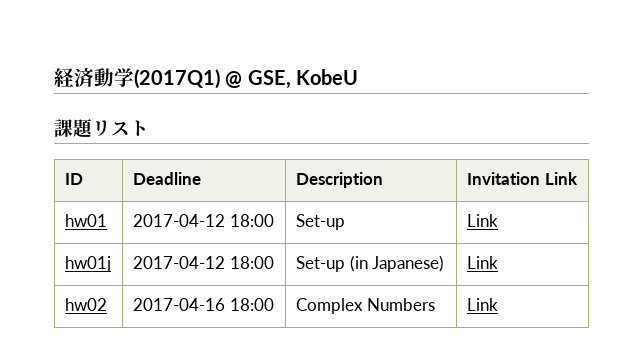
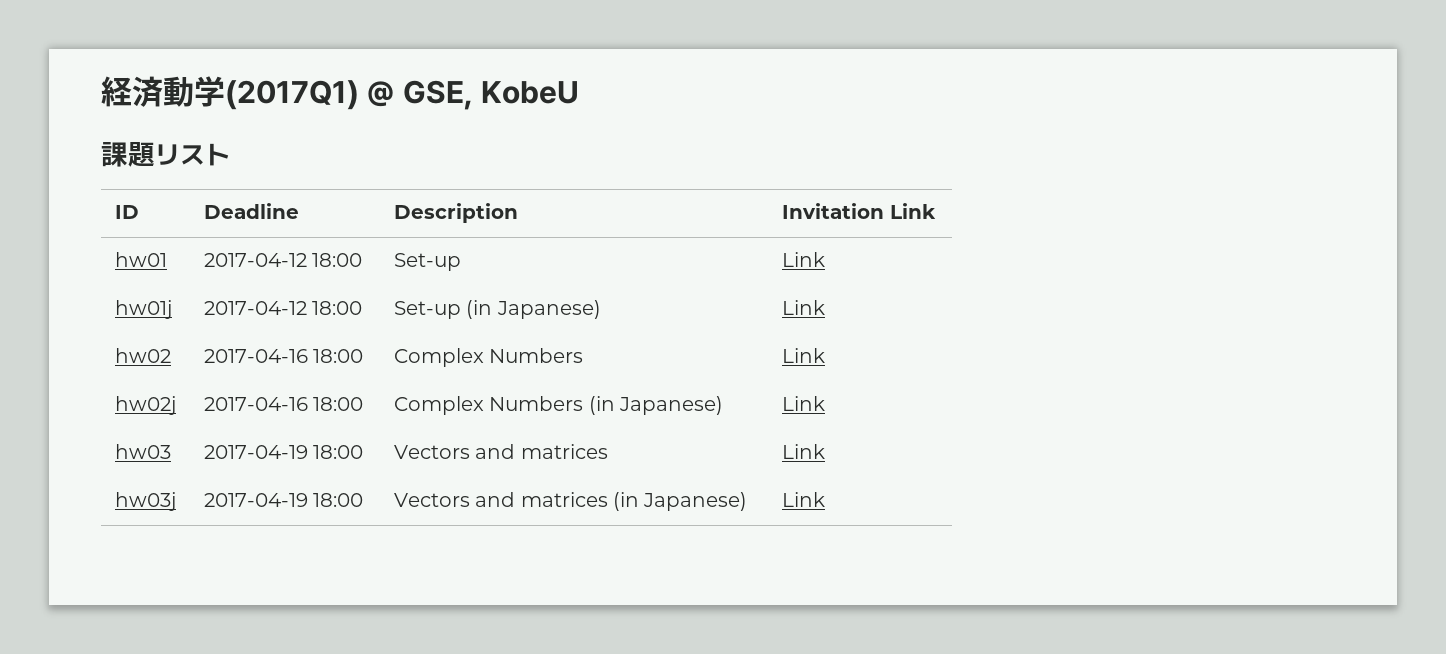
+ hw02j | 2017-04-16 18:00 | Complex Numbers (in Japanese) | Link
+ hw03 | 2017-04-19 18:00 | Vectors and matrices | Link
+ hw03j | 2017-04-19 18:00 | Vectors and matrices (in Japanese) | Link

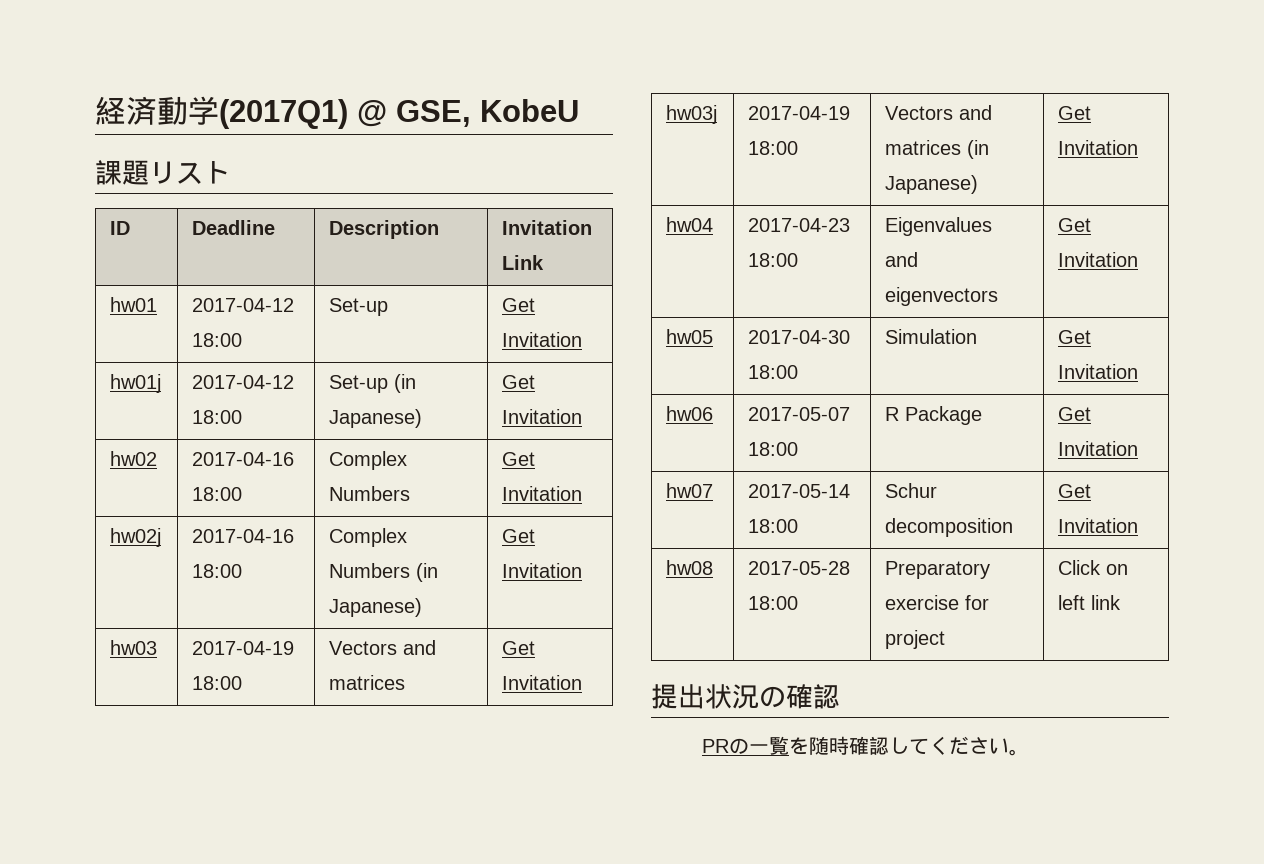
- hw01 | 2017-04-12 18:00 | Set-up | Link
+ hw01 | 2017-04-12 18:00 | Set-up | Get Invitation
- hw01j | 2017-04-12 18:00 | Set-up (in Japanese) | Link
+ hw01j | 2017-04-12 18:00 | Set-up (in Japanese) | Get Invitation
- hw02 | 2017-04-16 18:00 | Complex Numbers | Link
+ hw02 | 2017-04-16 18:00 | Complex Numbers | Get Invitation
- hw02j | 2017-04-16 18:00 | Complex Numbers (in Japanese) | Link
+ hw02j | 2017-04-16 18:00 | Complex Numbers (in Japanese) | Get Invitation
- hw03 | 2017-04-19 18:00 | Vectors and matrices | Link
+ hw03 | 2017-04-19 18:00 | Vectors and matrices | Get Invitation
- hw03j | 2017-04-19 18:00 | Vectors and matrices (in Japanese) | Link
+ hw03j | 2017-04-19 18:00 | Vectors and matrices (in Japanese) | Get Invitation
+ hw04 | 2017-04-23 18:00 | Eigenvalues and eigenvectors | Get Invitation
+ hw05 | 2017-04-30 18:00 | Simulation | Get Invitation
+ hw06 | 2017-05-07 18:00 | R Package | Get Invitation
+ hw07 | 2017-05-14 18:00 | Schur decomposition | Get Invitation
+ hw08 | 2017-05-28 18:00 | Preparatory exercise for project | Click on left link
+ 提出状況の確認
+ PRの一覧を随時確認してください。

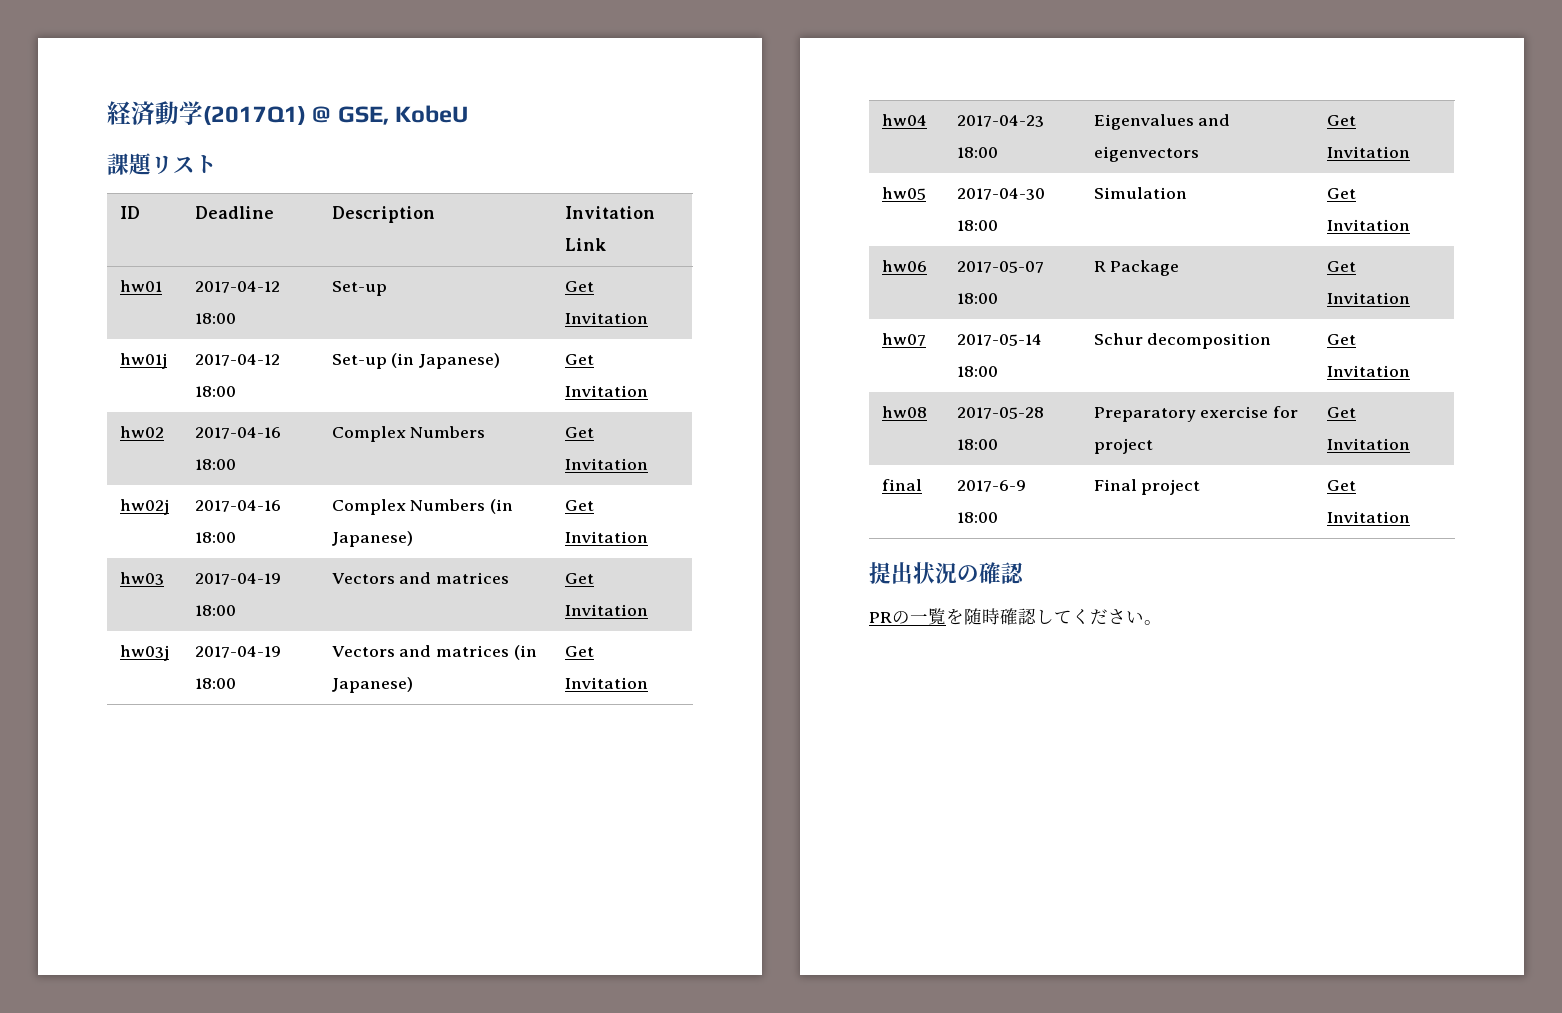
- hw08 | 2017-05-28 18:00 | Preparatory exercise for project | Click on left link
+ hw08 | 2017-05-28 18:00 | Preparatory exercise for project | Get Invitation
+ final | 2017-6-9 18:00 | Final project | Get Invitation

